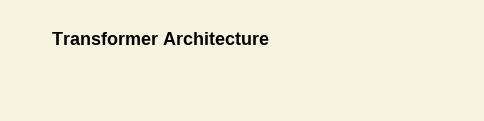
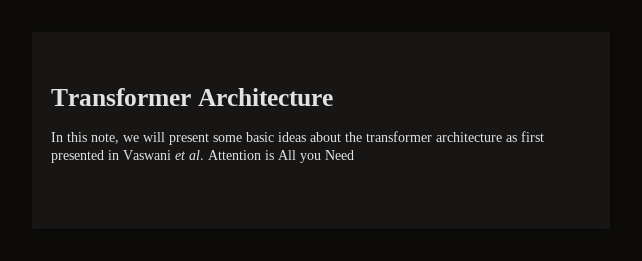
+ In this note, we will present some basic ideas about the transformer architecture as first presented in Vaswani et al. Attention is All you Need

